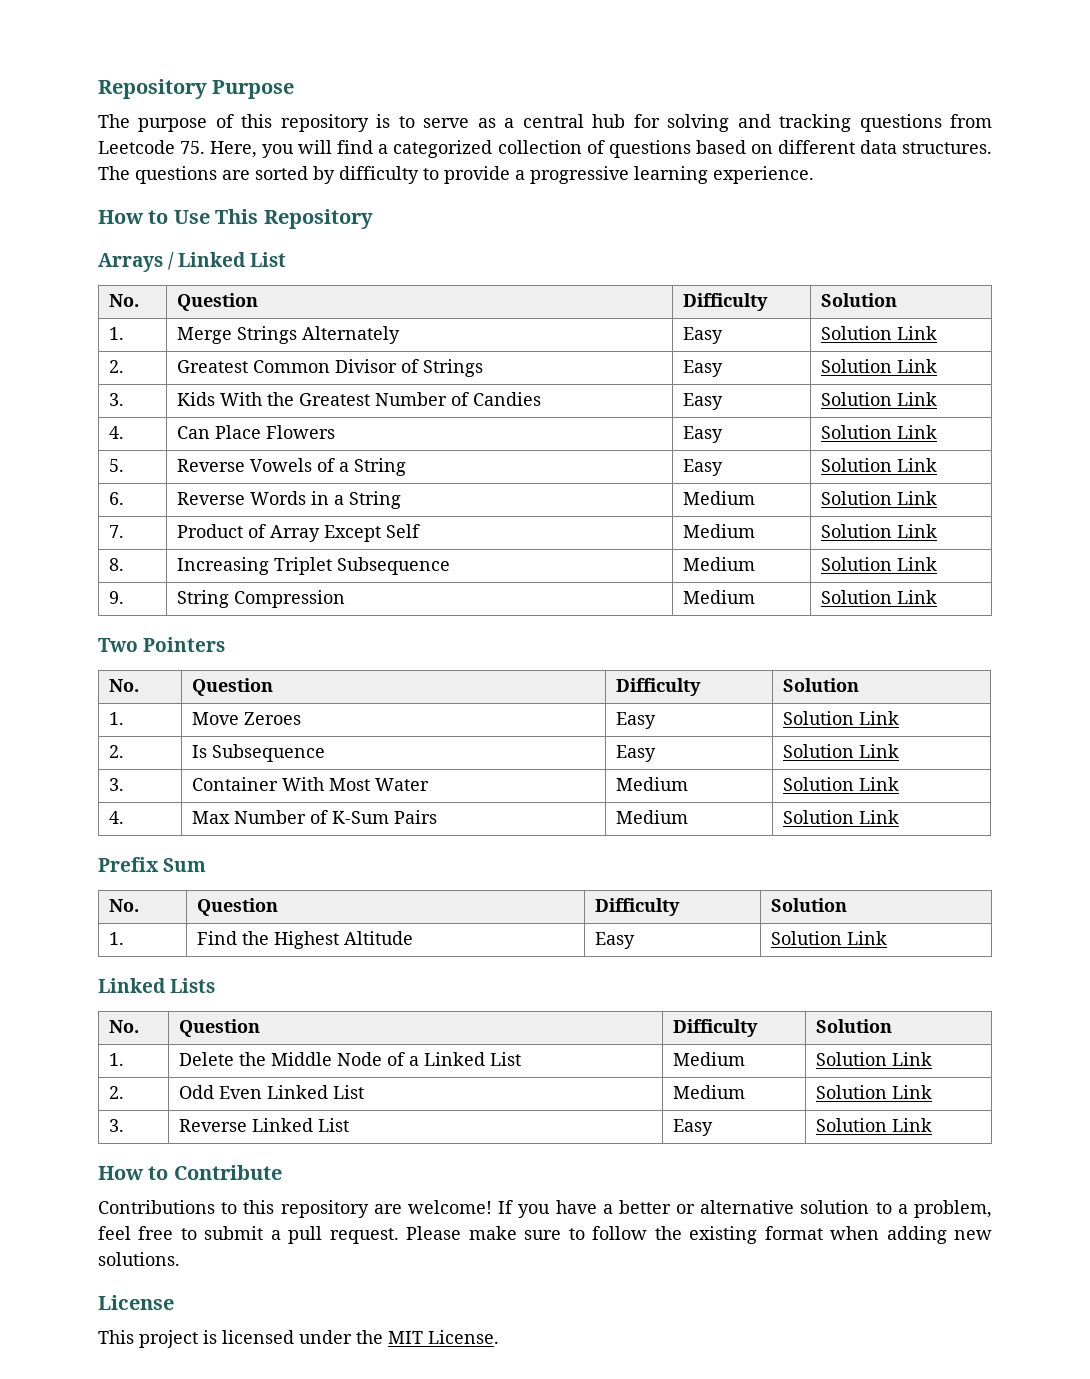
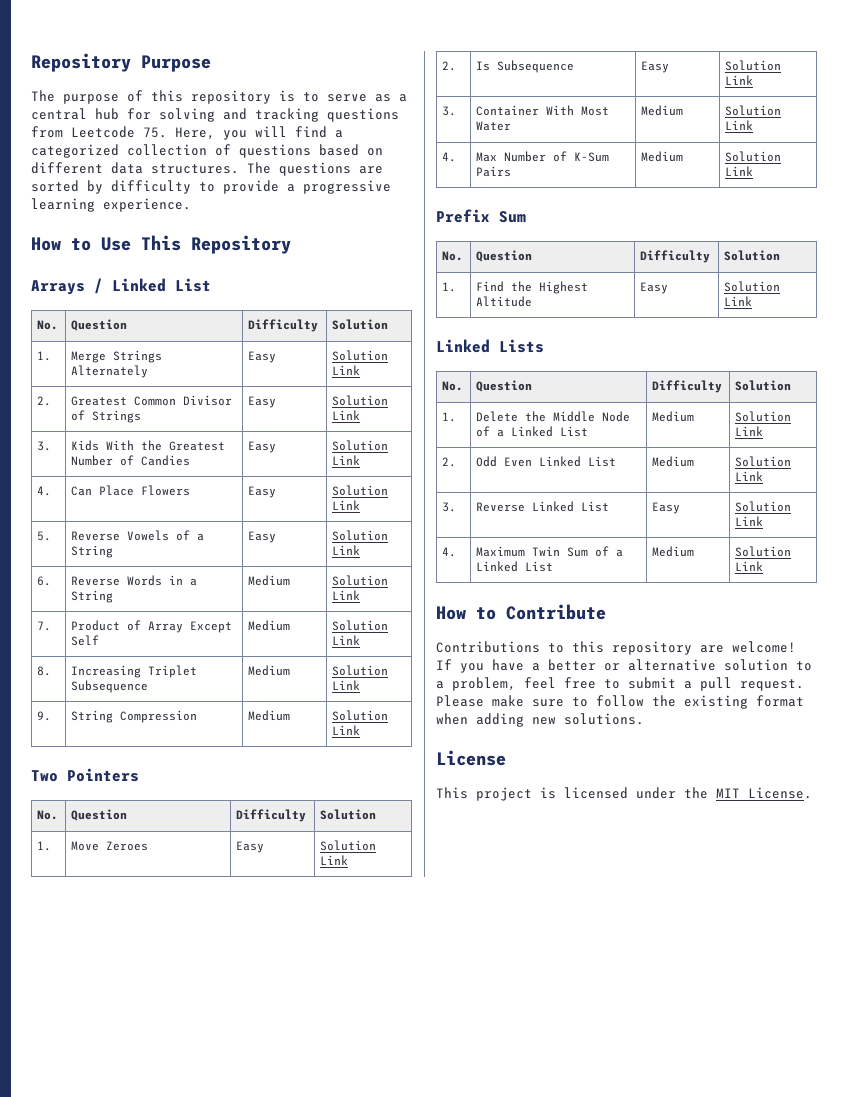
+ 4. | Maximum Twin Sum of a Linked List | Medium | Solution Link

